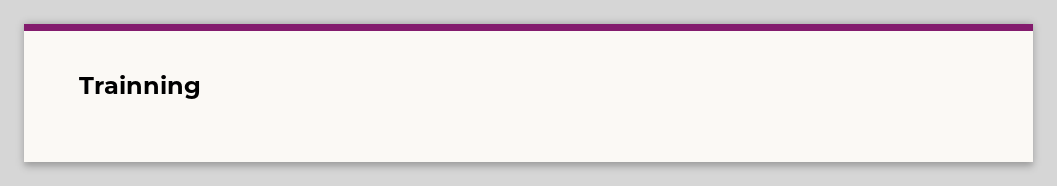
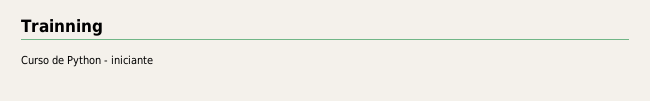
+ Curso de Python - iniciante

